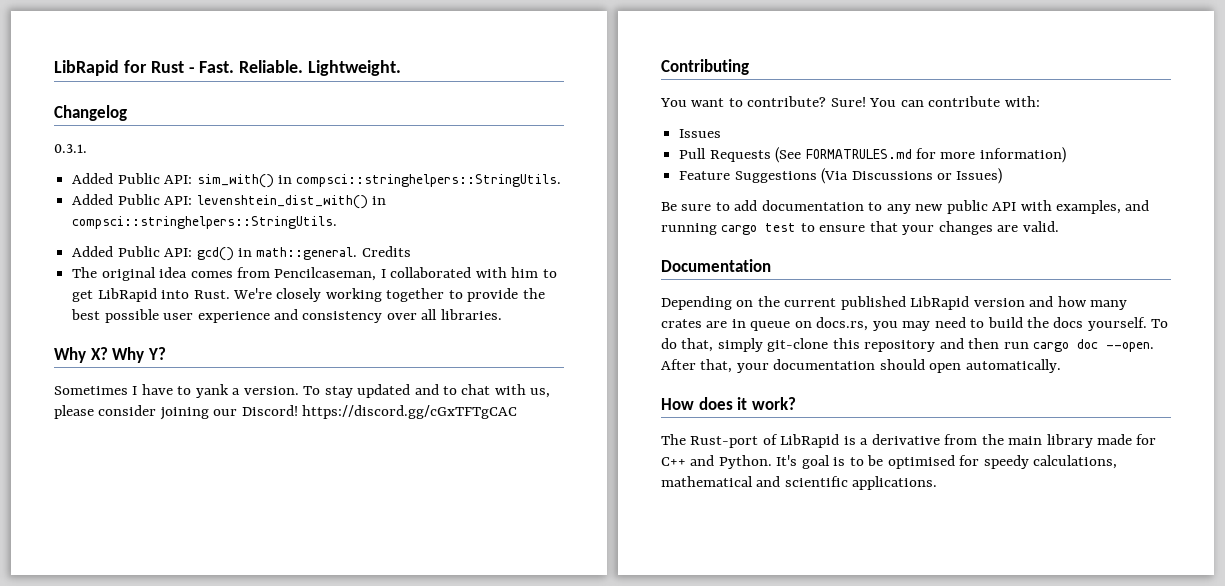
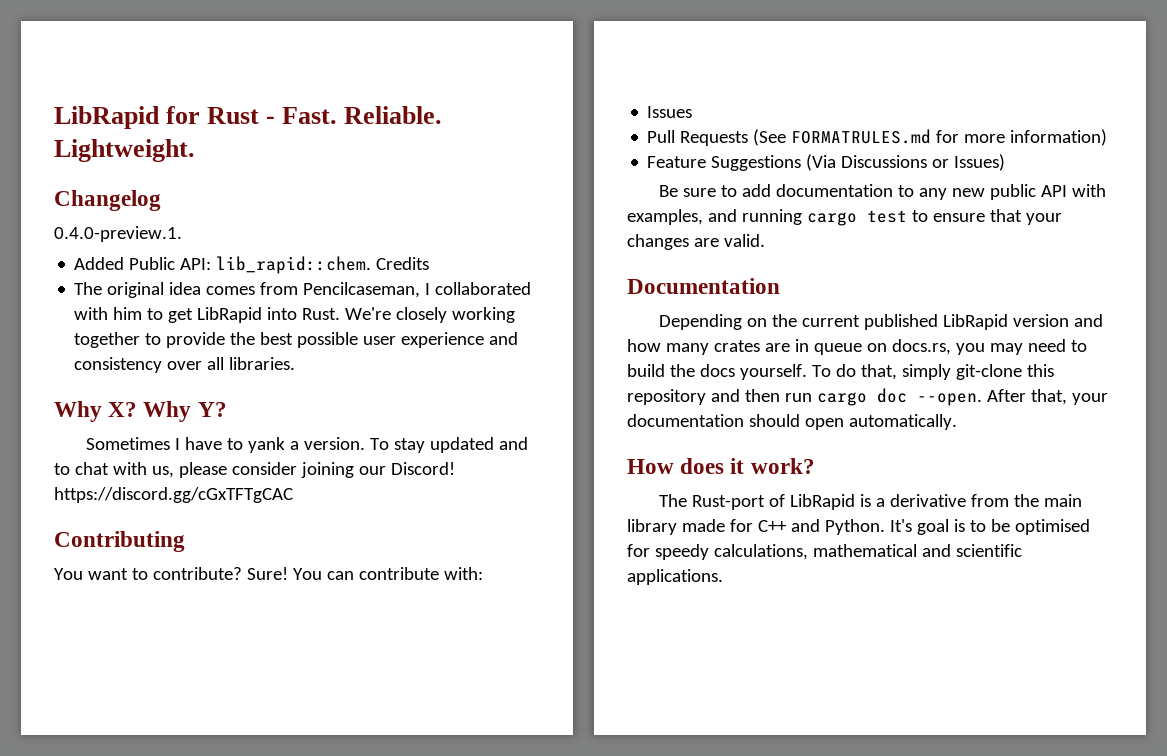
- 0.3.1.
- Added Public API: sim_with() in compsci::stringhelpers::StringUtils.
- Added Public API: levenshtein_dist_with() in compsci::stringhelpers::StringUtils.
- Added Public API: gcd() in math::general.
+ 0.4.0-preview.1.
+ Added Public API: lib_rapid::chem.

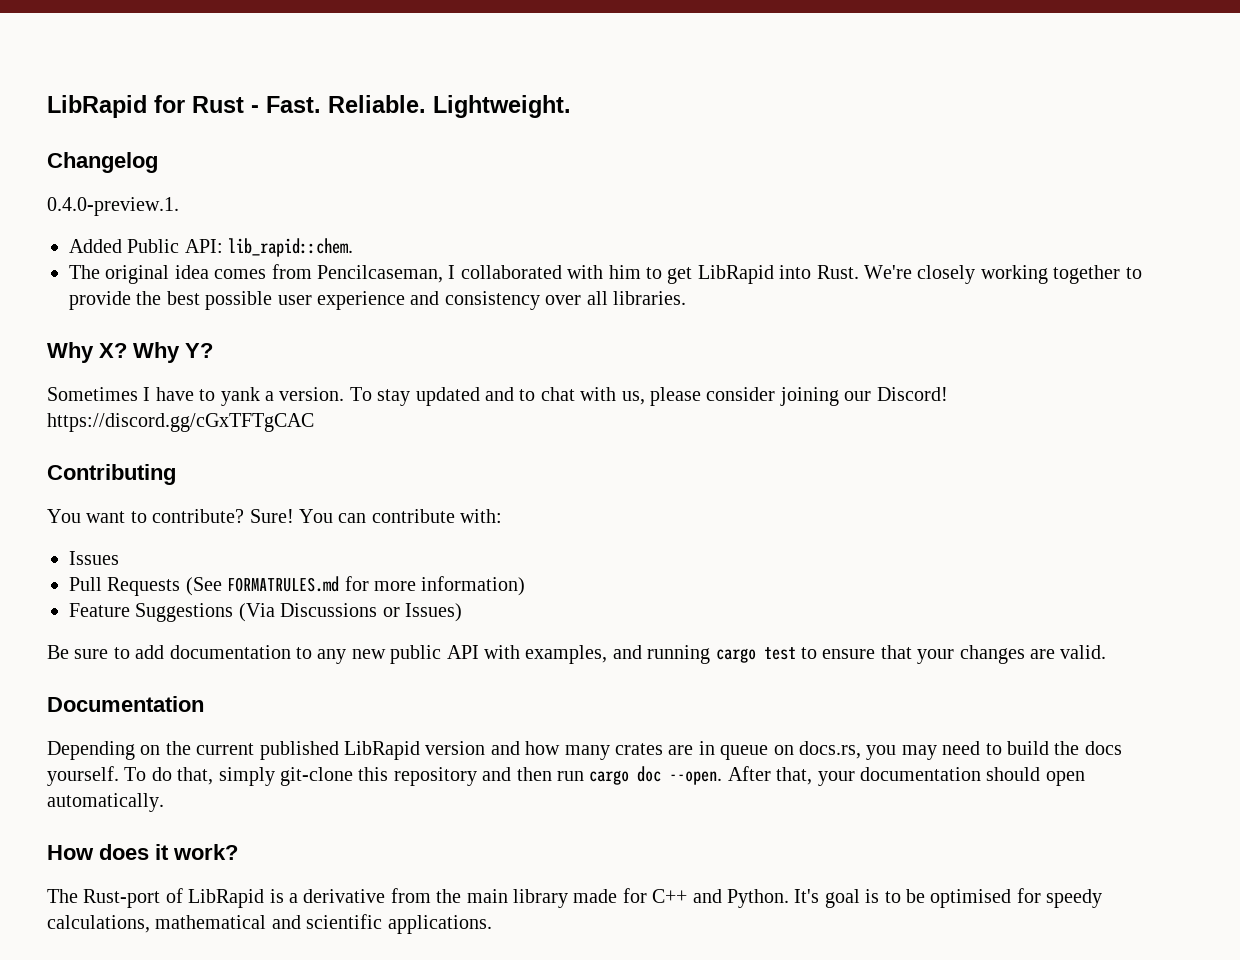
- Credits

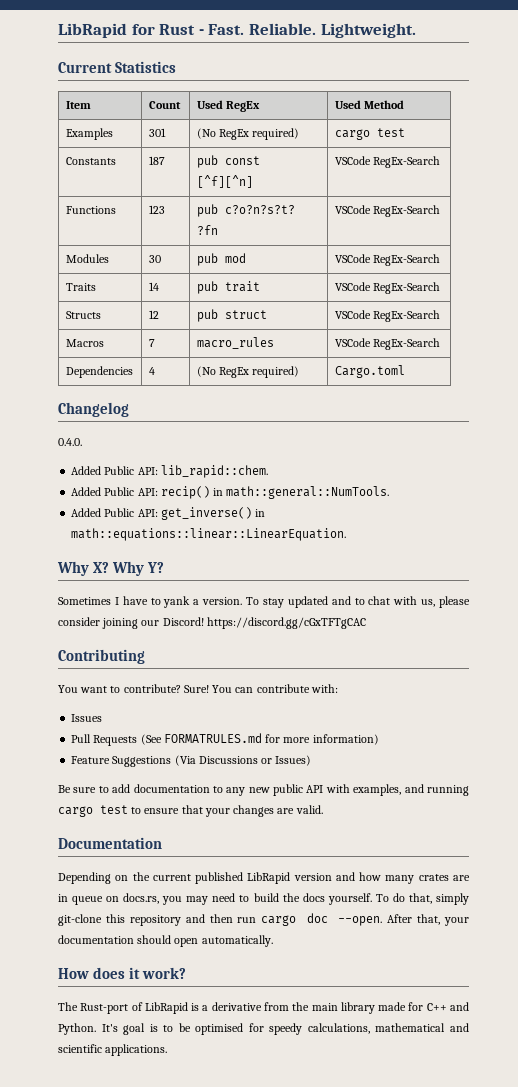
+ Current Statistics
+ Item | Count | Used RegEx | Used Method
+ Examples | 301 | (No RegEx required) | cargo test
+ Constants | 187 | pub const [^f][^n] | VSCode RegEx-Search
+ Functions | 123 | pub c?o?n?s?t? ?fn | VSCode RegEx-Search
+ Modules | 30 | pub mod | VSCode RegEx-Search
+ Traits | 14 | pub trait | VSCode RegEx-Search
+ Structs | 12 | pub struct | VSCode RegEx-Search
+ Macros | 7 | macro_rules | VSCode RegEx-Search
+ Dependencies | 4 | (No RegEx required) | Cargo.toml
- 0.4.0-preview.1.
+ 0.4.0.
- The original idea comes from Pencilcaseman, I collaborated with him to get LibRapid into Rust. We're closely working together to provide the best possible user experience and consistency over all libraries.
+ Added Public API: recip() in math::general::NumTools.
+ Added Public API: get_inverse() in math::equations::linear::LinearEquation.

